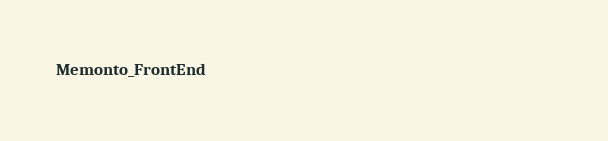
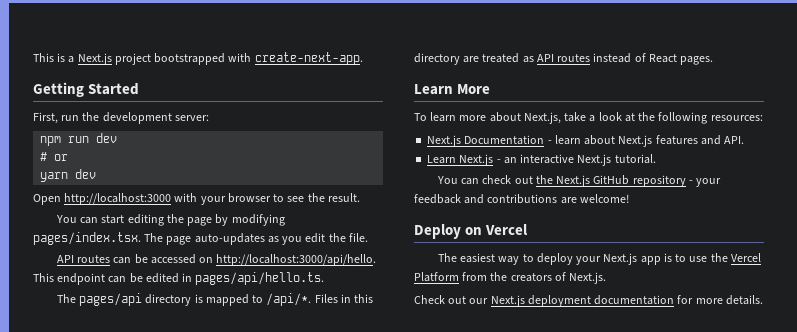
- Memonto_FrontEnd
+ This is a Next.js project bootstrapped with create-next-app.
+ Getting Started
+ First, run the development server:
+ npm run dev
+ # or
+ yarn dev
+ Open http://localhost:3000 with your browser to see the result.
+ You can start editing the page by modifying pages/index.tsx. The page auto-updates as you edit the file.
+ API routes can be accessed on http://localhost:3000/api/hello. This endpoint can be edited in pages/api/hello.ts.
+ The pages/api directory is mapped to /api/*. Files in this directory are treated as API routes instead of React pages.
+ Learn More
+ To learn more about Next.js, take a look at the following resources:
+ Next.js Documentation - learn about Next.js features and API.
+ Learn Next.js - an interactive Next.js tutorial.
+ You can check out the Next.js GitHub repository - your feedback and contributions are welcome!
+ Deploy on Vercel
+ The easiest way to deploy your Next.js app is to use the Vercel Platform from the creators of Next.js.
+ Check out our Next.js deployment documentation for more details.

